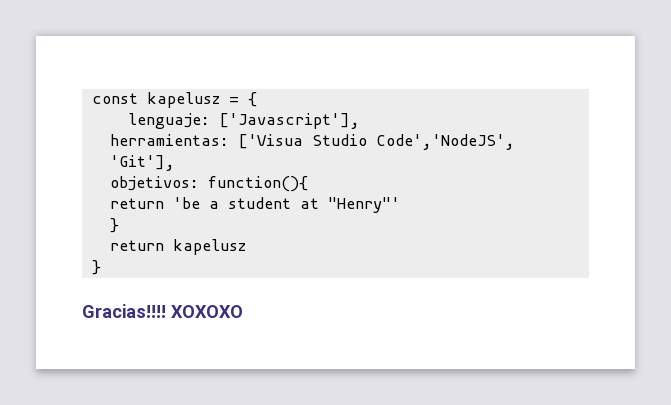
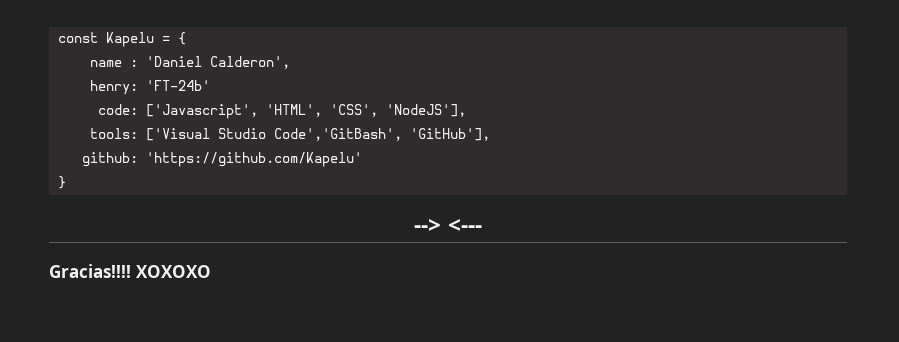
- const kapelusz = {
+ const Kapelu = {
- lenguaje: ['Javascript'],
- herramientas: ['Visua Studio Code','NodeJS', 'Git'],
- objetivos: function(){
- return 'be a student at "Henry"'
+ name : 'Daniel Calderon',
+ henry: 'FT-24b'
+ code: ['Javascript', 'HTML', 'CSS', 'NodeJS'],
+ tools: ['Visual Studio Code','GitBash', 'GitHub'],
+ github: 'https://github.com/Kapelu'
  }
- return kapelusz
- }
+ --> <---

